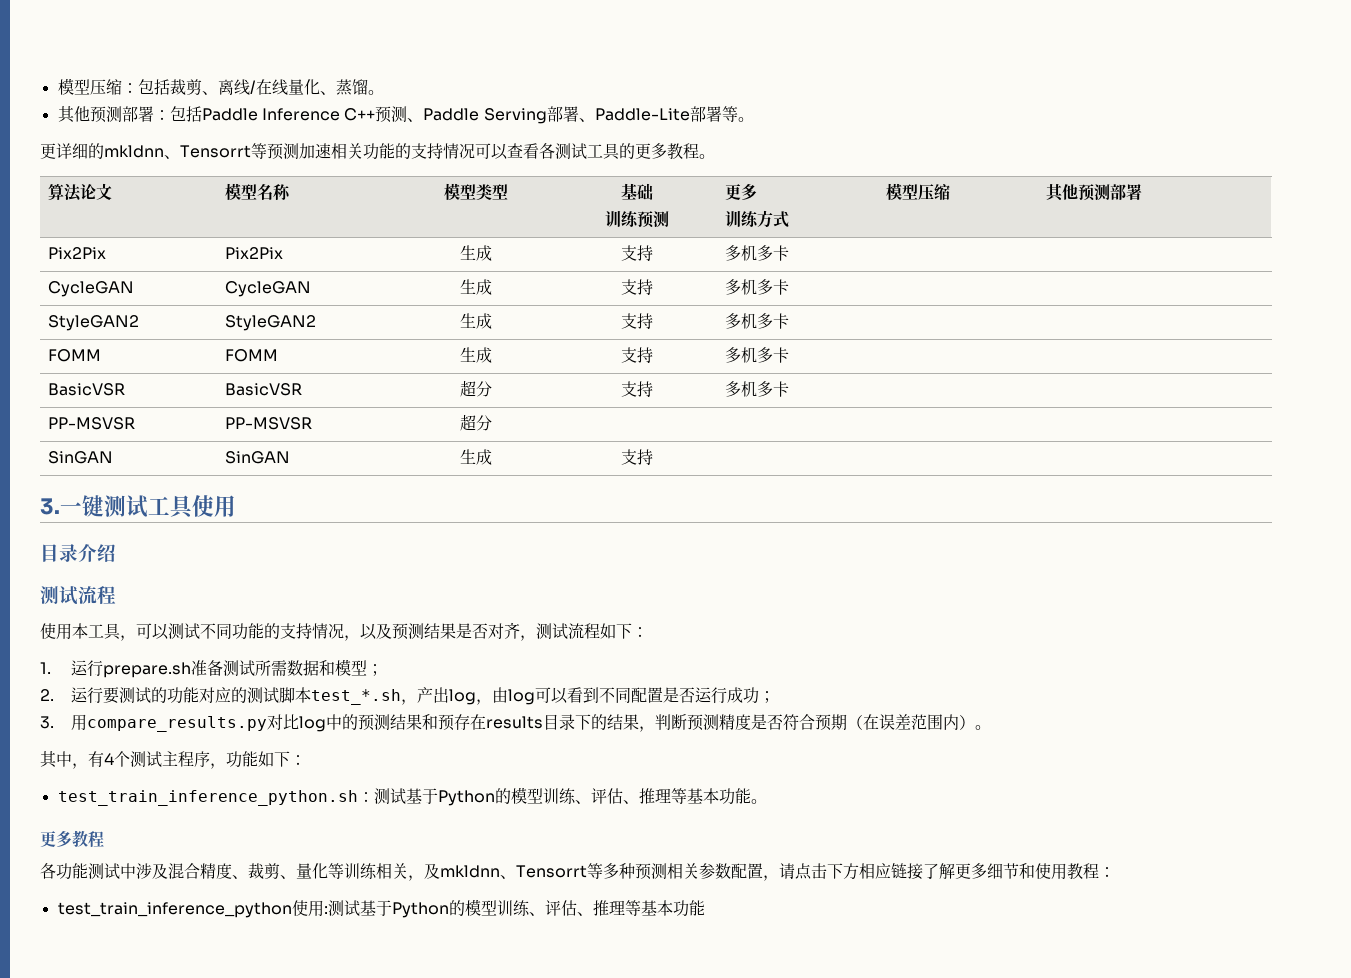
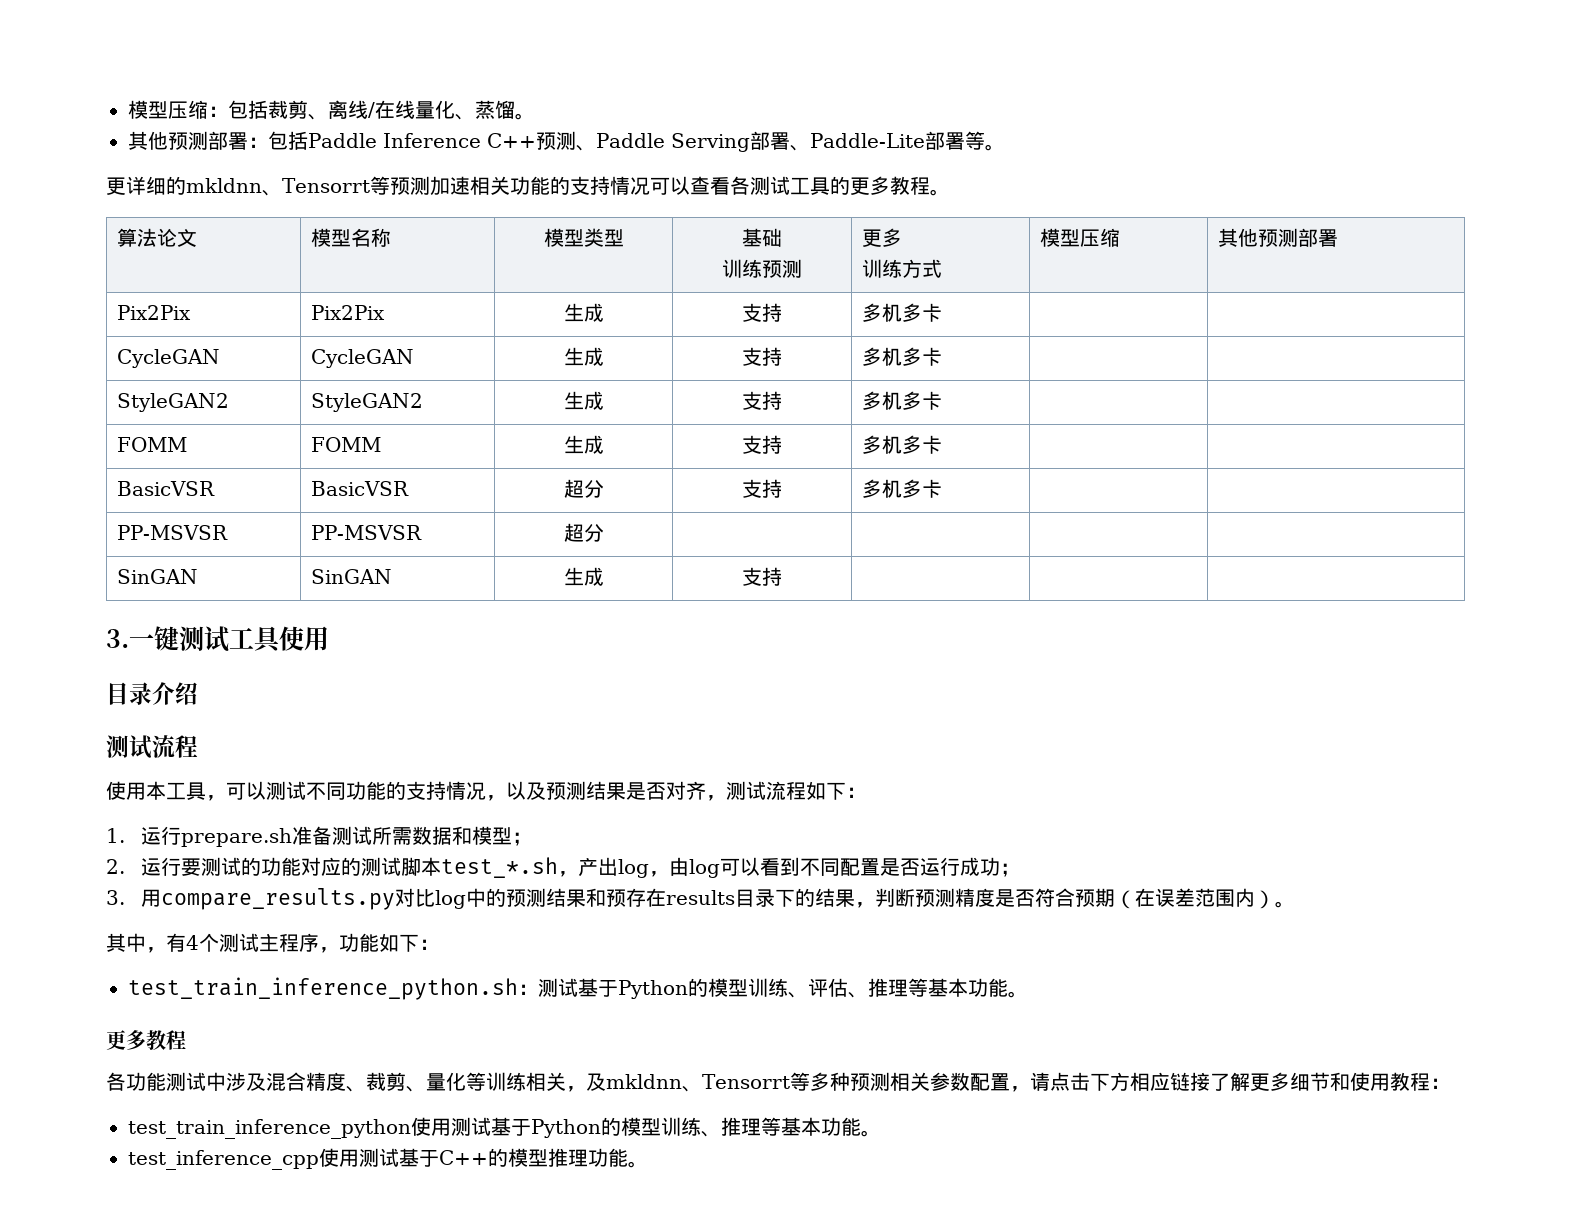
- test_train_inference_python使用:测试基于Python的模型训练、评估、推理等基本功能
+ test_train_inference_python使用测试基于Python的模型训练、推理等基本功能。
+ test_inference_cpp使用测试基于C++的模型推理功能。

